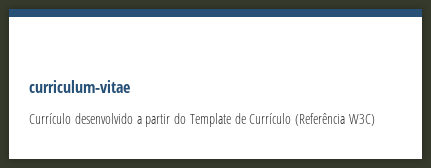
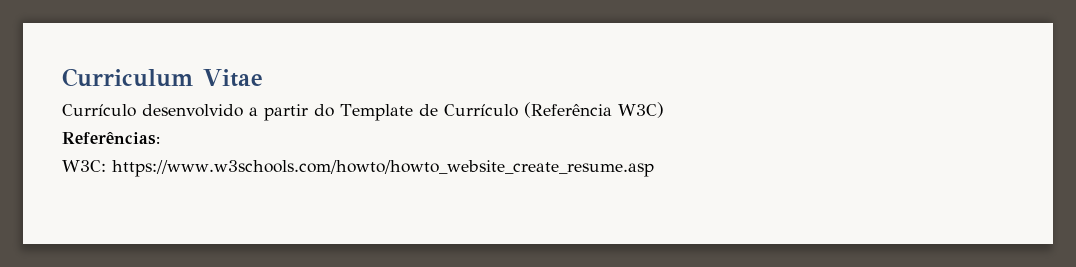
- curriculum-vitae
+ Curriculum Vitae
+ Referências:
+ W3C: https://www.w3schools.com/howto/howto_website_create_resume.asp

